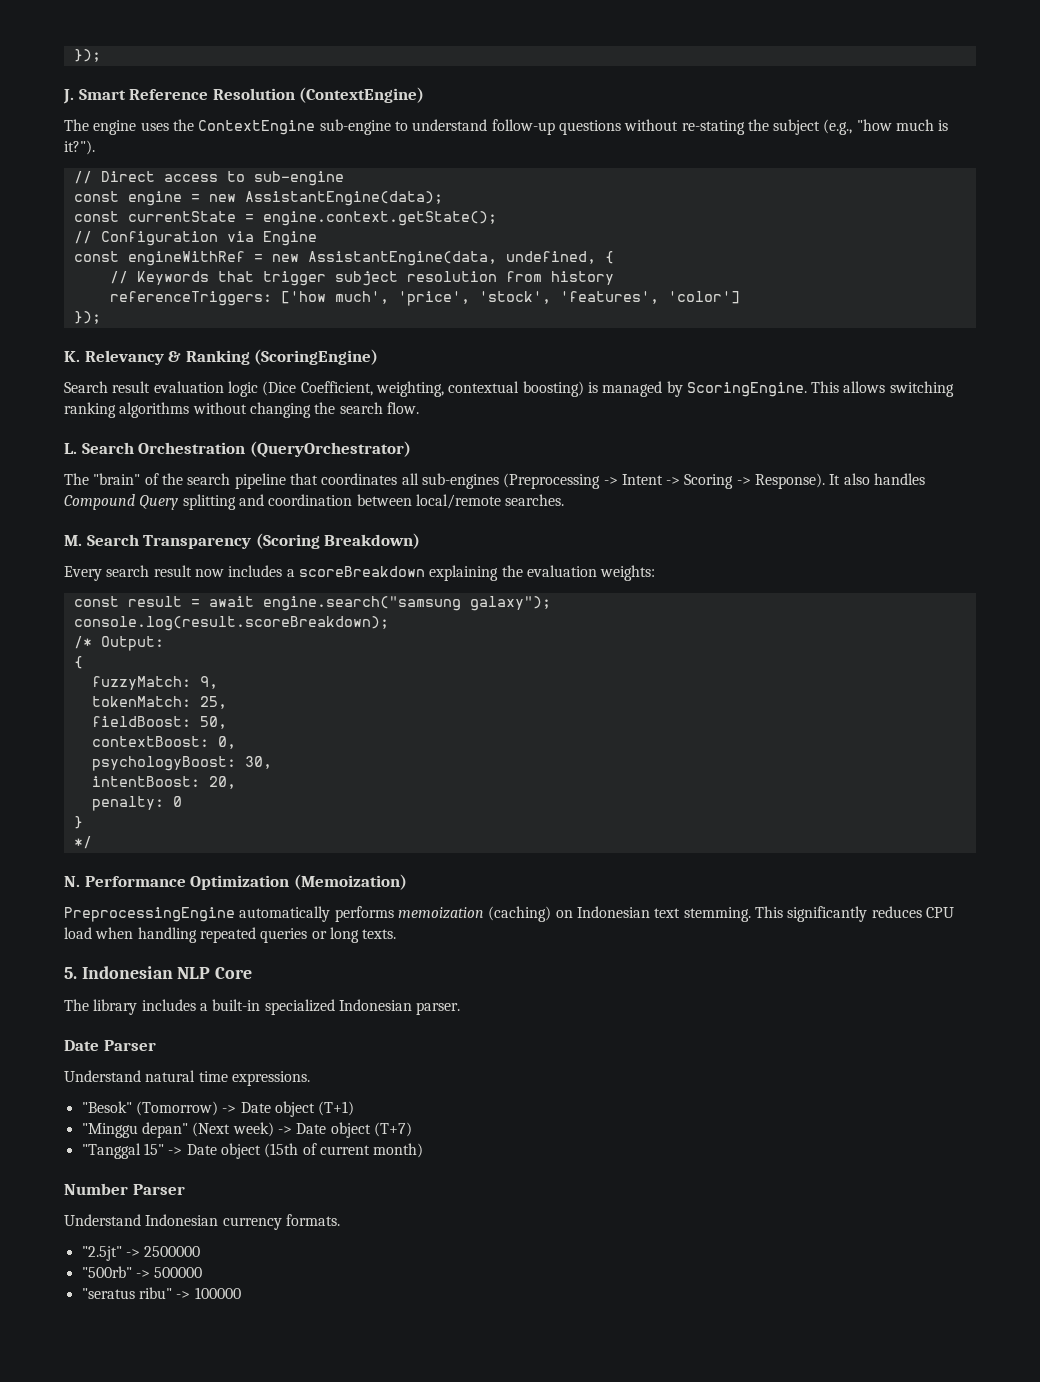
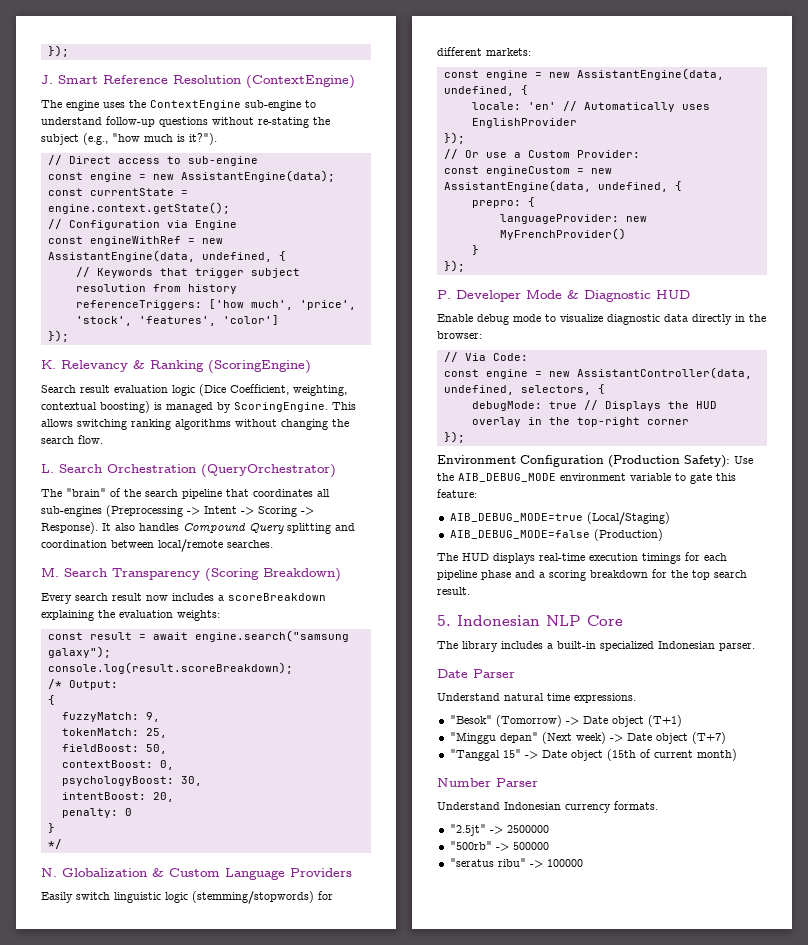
- N. Performance Optimization (Memoization)
- PreprocessingEngine automatically performs memoization (caching) on Indonesian text stemming. This significantly reduces CPU load when handling repeated queries or long texts.
+ N. Globalization & Custom Language Providers
+ Easily switch linguistic logic (stemming/stopwords) for different markets:
+ const engine = new AssistantEngine(data, undefined, {
+ locale: 'en' // Automatically uses EnglishProvider
+ });
+ // Or use a Custom Provider:
+ const engineCustom = new AssistantEngine(data, undefined, {
+ prepro: {
+ languageProvider: new MyFrenchProvider()
+ }
+ });
+ P. Developer Mode & Diagnostic HUD
+ Enable debug mode to visualize diagnostic data directly in the browser:
+ // Via Code:
+ const engine = new AssistantController(data, undefined, selectors, {
+ debugMode: true // Displays the HUD overlay in the top-right corner
+ });
+ Environment Configuration (Production Safety): Use the AIB_DEBUG_MODE environment variable to gate this feature:
+ AIB_DEBUG_MODE=true (Local/Staging)
+ AIB_DEBUG_MODE=false (Production)
+ The HUD displays real-time execution timings for each pipeline phase and a scoring breakdown for the top search result.

